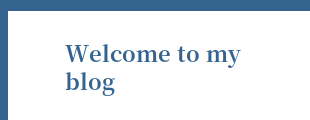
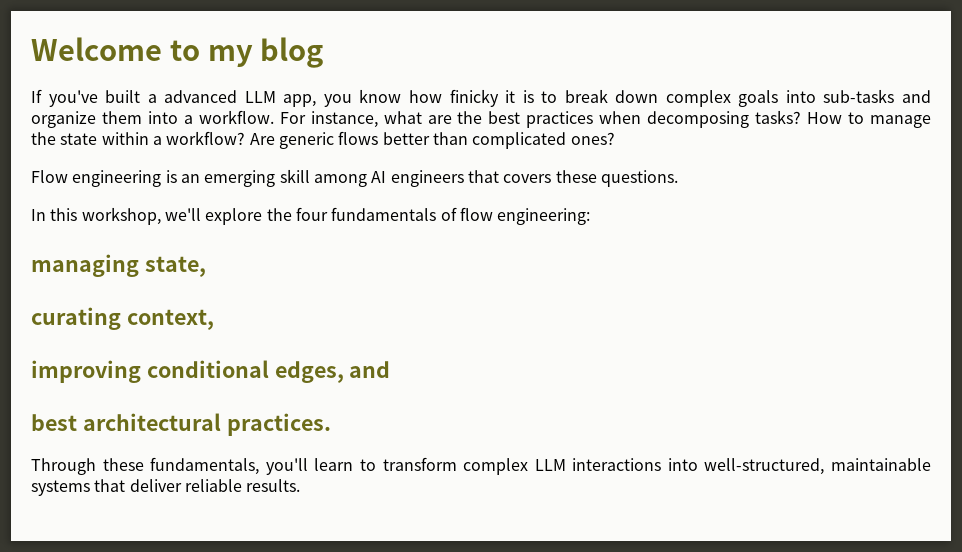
+ If you've built a advanced LLM app, you know how finicky it is to break down complex goals into sub-tasks and organize them into a workflow. For instance, what are the best practices when decomposing tasks? How to manage the state within a workflow? Are generic flows better than complicated ones?
+ Flow engineering is an emerging skill among AI engineers that covers these questions.
+ In this workshop, we'll explore the four fundamentals of flow engineering:
+ managing state,
+ curating context,
+ improving conditional edges, and
+ best architectural practices.
+ Through these fundamentals, you'll learn to transform complex LLM interactions into well-structured, maintainable systems that deliver reliable results.

